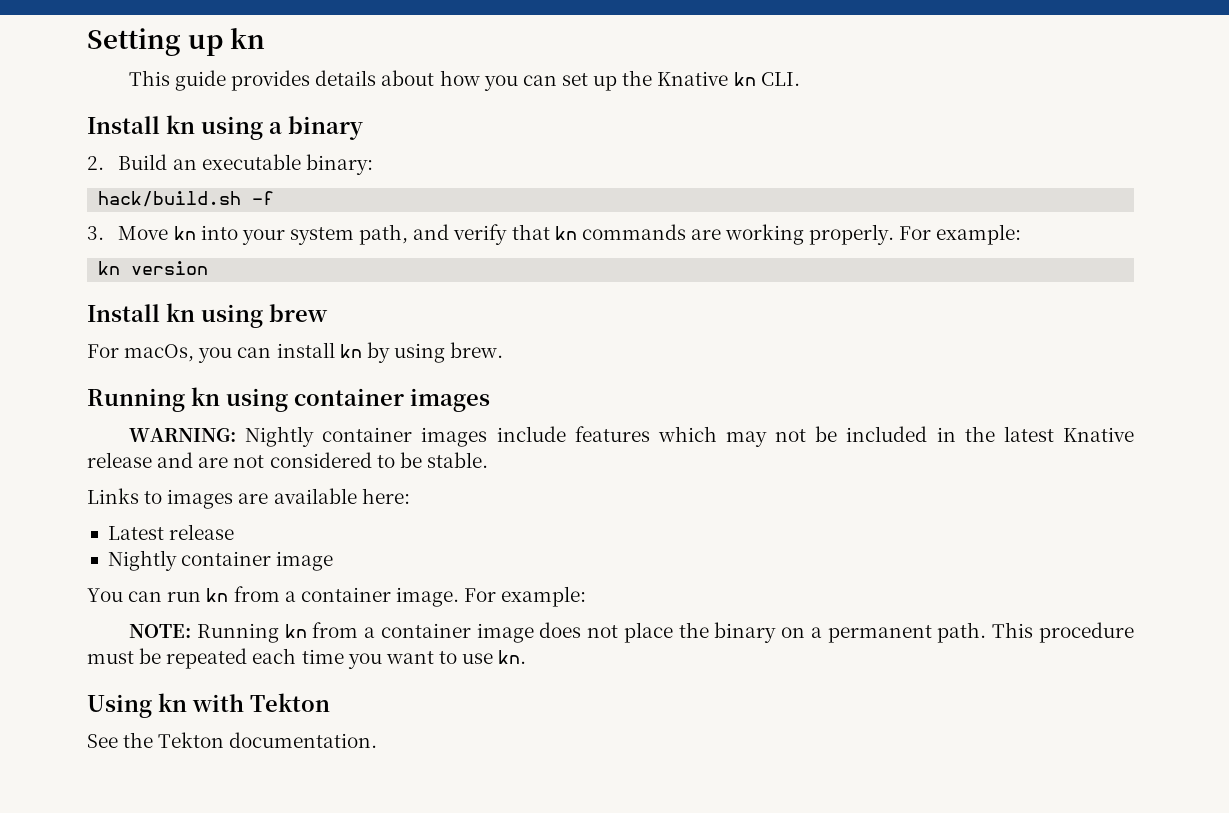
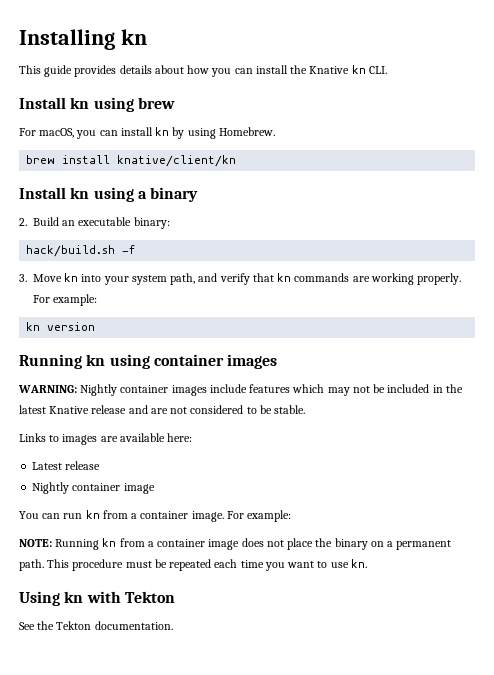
- Setting up kn
+ Installing kn
- This guide provides details about how you can set up the Knative kn CLI.
+ This guide provides details about how you can install the Knative kn CLI.
+ Install kn using brew
+ For macOS, you can install kn by using Homebrew.
+ brew install knative/client/kn
- Install kn using brew
- For macOs, you can install kn by using brew.

